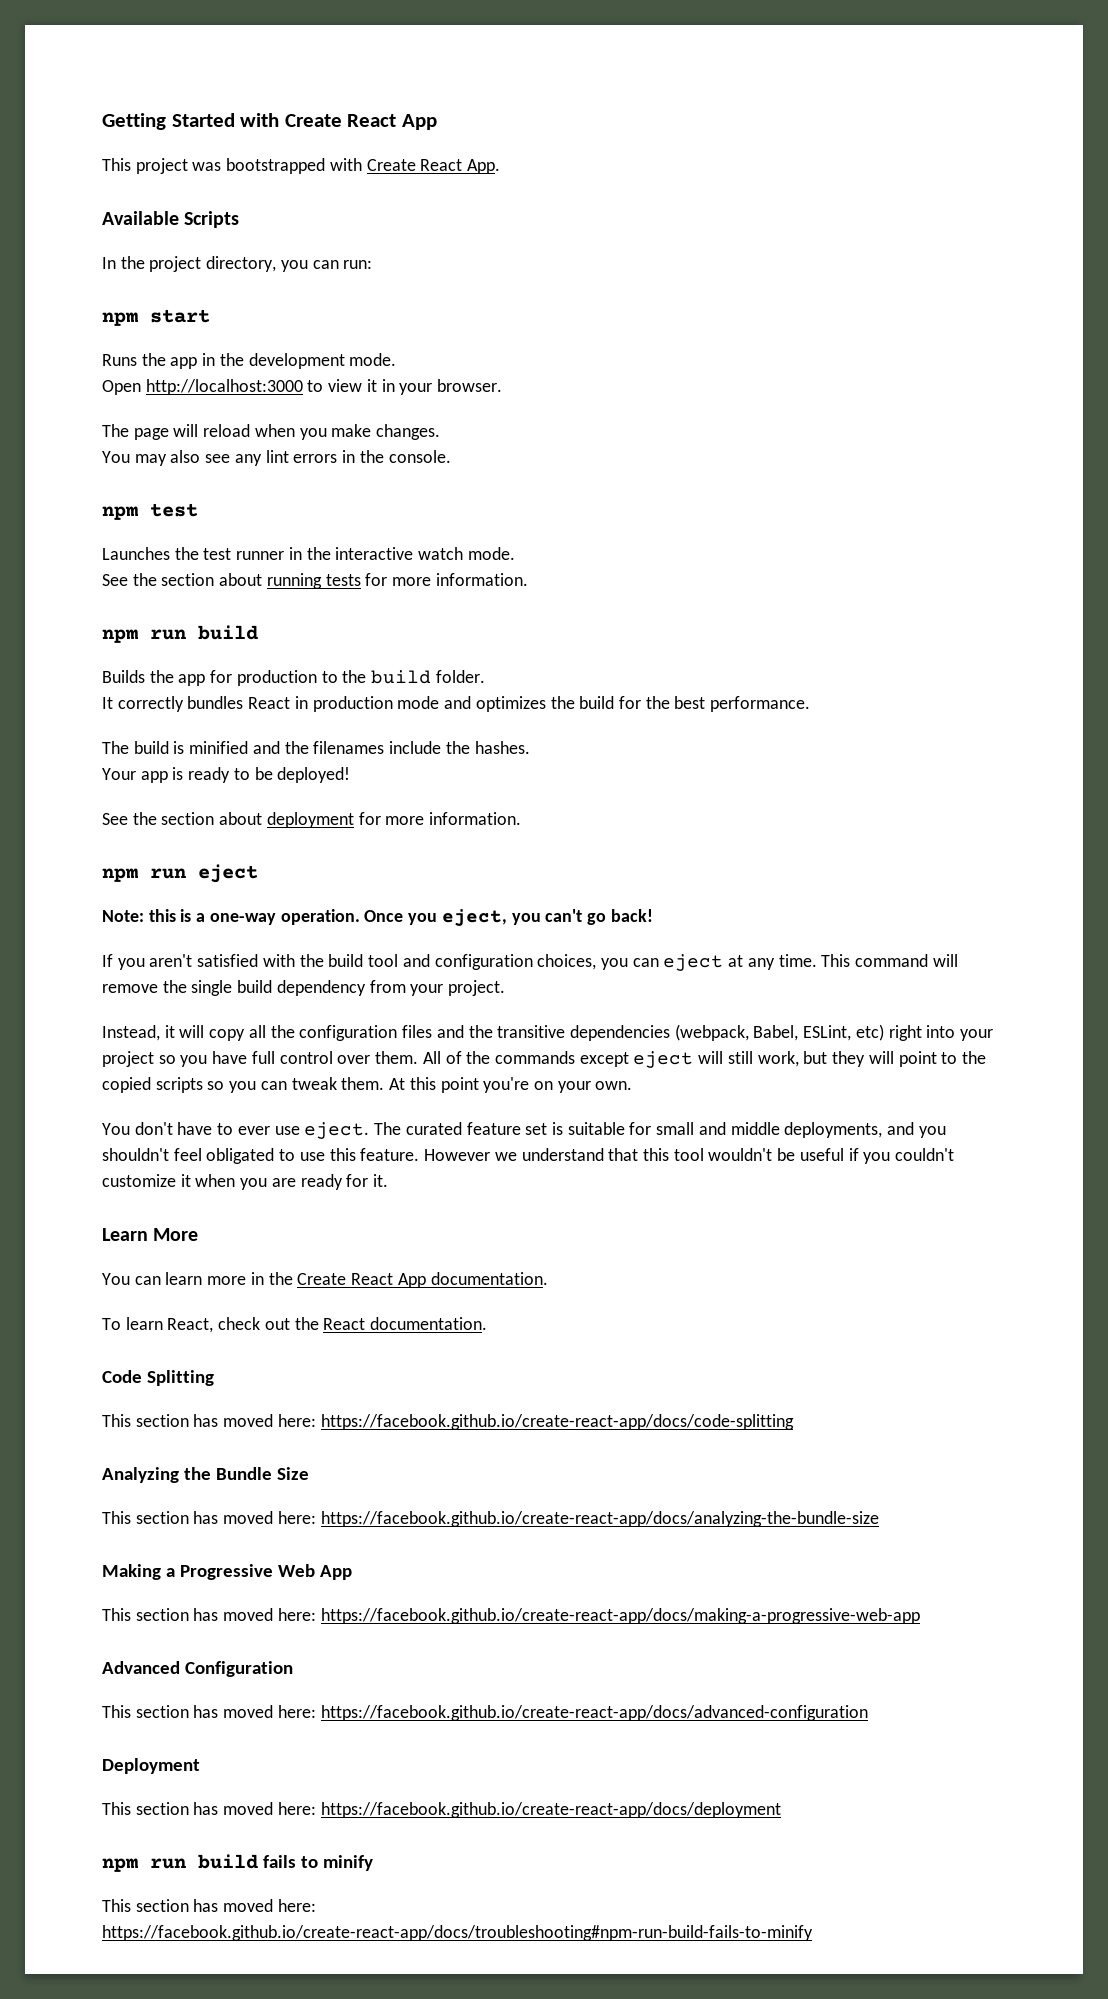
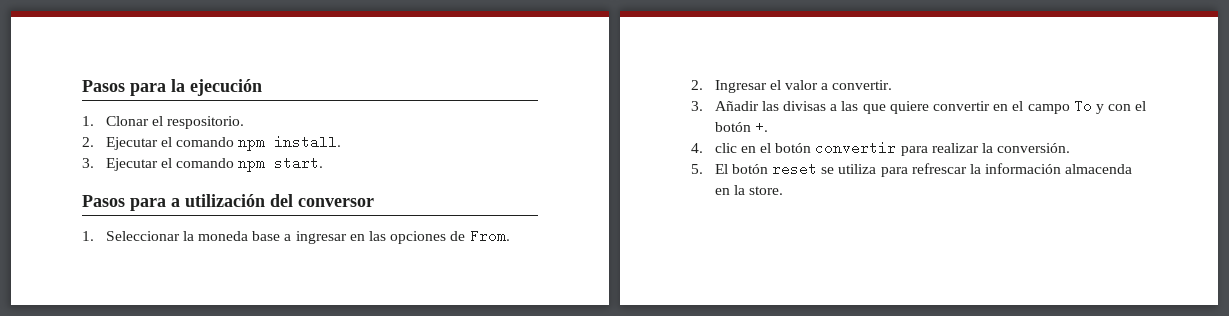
- Getting Started with Create React App
- This project was bootstrapped with Create React App.
- Available Scripts
- In the project directory, you can run:
- npm start
- Runs the app in the development mode.
- Open http://localhost:3000 to view it in your browser.
- The page will reload when you make changes.
- You may also see any lint errors in the console.
- npm test
- Launches the test runner in the interactive watch mode.
- See the section about running tests for more information.
- npm run build
- Builds the app for production to the build folder.
- It correctly bundles React in production mode and optimizes the build for the best performance.
- The build is minified and the filenames include the hashes.
- Your app is ready to be deployed!
- See the section about deployment for more information.
- npm run eject
- Note: this is a one-way operation. Once you eject, you can't go back!
- If you aren't satisfied with the build tool and configuration choices, you can eject at any time. This command will remove the single build dependency from your project.
- Instead, it will copy all the configuration files and the transitive dependencies (webpack, Babel, ESLint, etc) right into your project so you have full control over them. All of the commands except eject will still work, but they will point to the copied scripts so you can tweak them. At this point you're on your own.
- You don't have to ever use eject. The curated feature set is suitable for small and middle deployments, and you shouldn't feel obligated to use this feature. However we understand that this tool wouldn't be useful if you couldn't customize it when you are ready for it.
- Learn More
- You can learn more in the Create React App documentation.
- To learn React, check out the React documentation.
- Code Splitting
- This section has moved here: https://facebook.github.io/create-react-app/docs/code-splitting
- Analyzing the Bundle Size
- This section has moved here: https://facebook.github.io/create-react-app/docs/analyzing-the-bundle-size
- Making a Progressive Web App
- This section has moved here: https://facebook.github.io/create-react-app/docs/making-a-progressive-web-app
- Advanced Configuration
- This section has moved here: https://facebook.github.io/create-react-app/docs/advanced-configuration
- Deployment
- This section has moved here: https://facebook.github.io/create-react-app/docs/deployment
- npm run build fails to minify
- This section has moved here: https://facebook.github.io/create-react-app/docs/troubleshooting#npm-run-build-fails-to-minify
+ Pasos para la ejecución
+ 1. Clonar el respositorio.
+ 2. Ejecutar el comando npm install.
+ 3. Ejecutar el comando npm start.
+ Pasos para a utilización del conversor
+ 1. Seleccionar la moneda base a ingresar en las opciones de From.
+ 2. Ingresar el valor a convertir.
+ 3. Añadir las divisas a las que quiere convertir en el campo To y con el botón +.
+ 4. clic en el botón convertir para realizar la conversión.
+ 5. El botón reset se utiliza para refrescar la información almacenda en la store.

